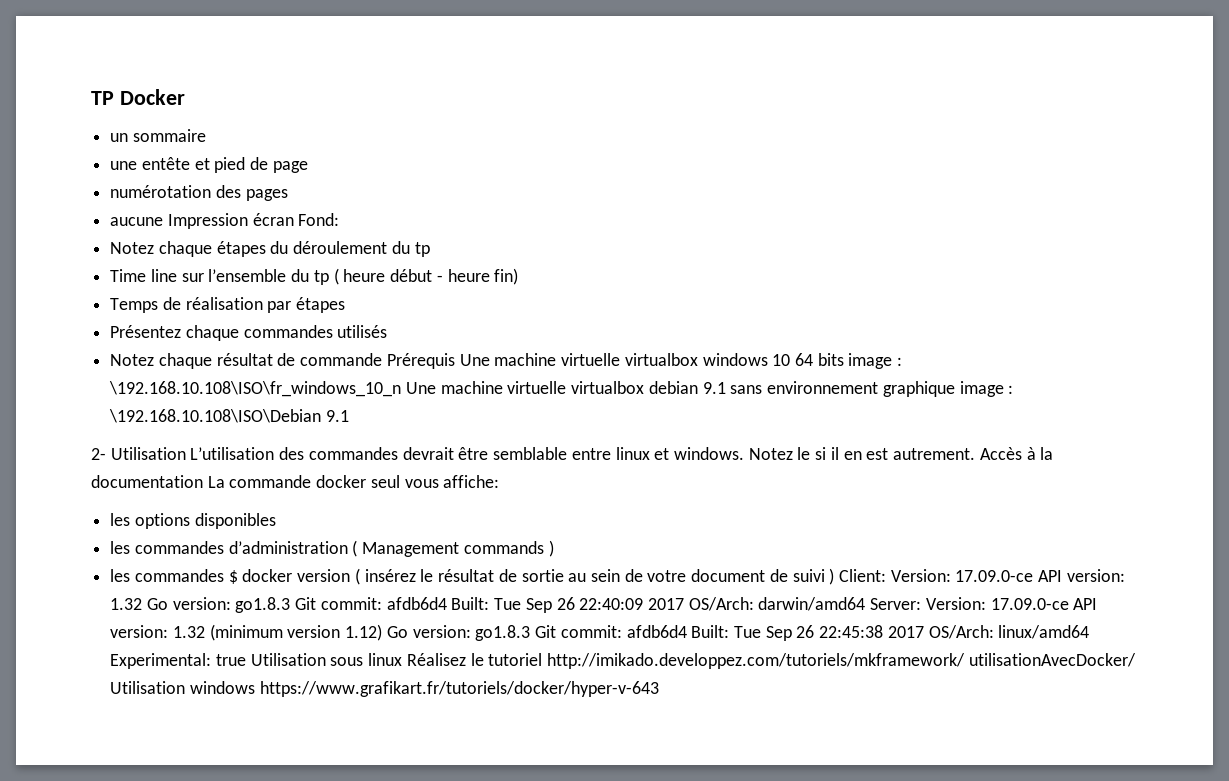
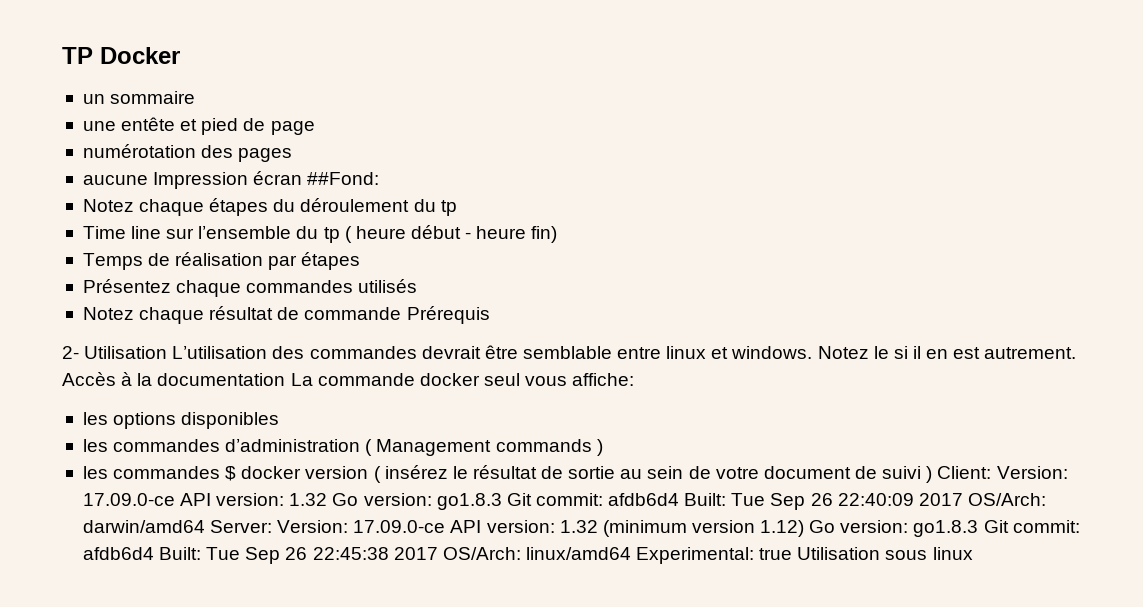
- aucune Impression écran Fond:
+ aucune Impression écran ##Fond:
- Notez chaque résultat de commande Prérequis Une machine virtuelle virtualbox windows 10 64 bits image : \192.168.10.108\ISO\fr_windows_10_n Une machine virtuelle virtualbox debian 9.1 sans environnement graphique image : \192.168.10.108\ISO\Debian 9.1
+ Notez chaque résultat de commande Prérequis
- true Utilisation sous linux Réalisez le tutoriel http://imikado.developpez.com/tutoriels/mkframework/ utilisationAvecDocker/ Utilisation windows https://www.grafikart.fr/tutoriels/docker/hyper-v-643
+ true Utilisation sous linux

